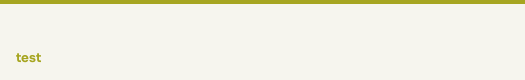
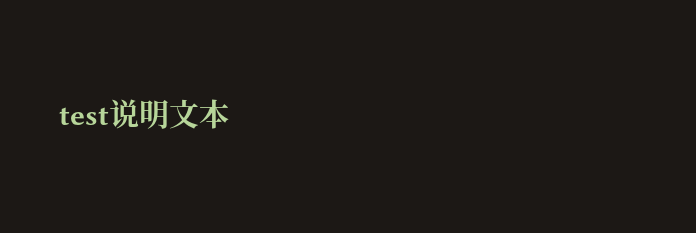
- test
+ test说明文本

